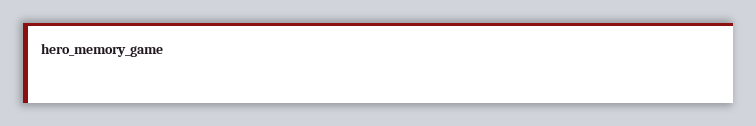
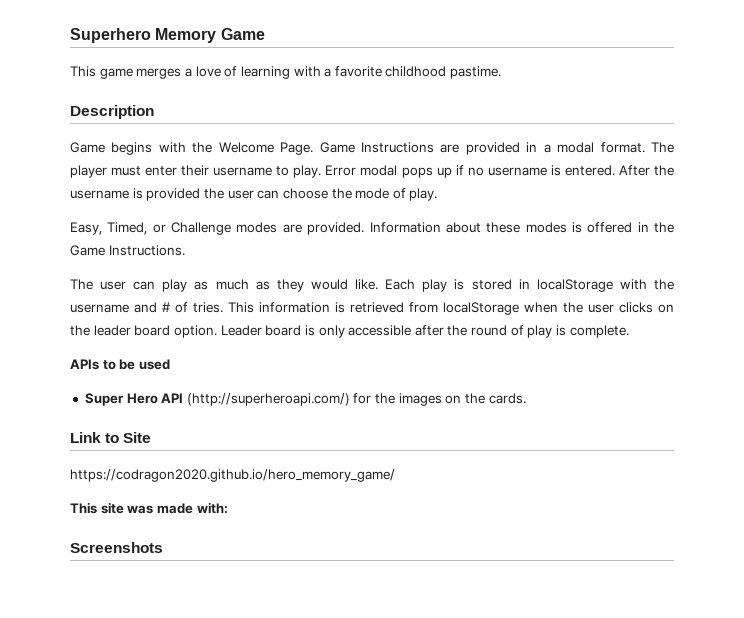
- hero_memory_game
+ Superhero Memory Game
+ This game merges a love of learning with a favorite childhood pastime.
+ Description
+ Game begins with the Welcome Page. Game Instructions are provided in a modal format. The player must enter their username to play. Error modal pops up if no username is entered. After the username is provided the user can choose the mode of play.
+ Easy, Timed, or Challenge modes are provided. Information about these modes is offered in the Game Instructions.
+ The user can play as much as they would like. Each play is stored in localStorage with the username and # of tries. This information is retrieved from localStorage when the user clicks on the leader board option. Leader board is only accessible after the round of play is complete.
+ APIs to be used
+ Super Hero API (http://superheroapi.com/) for the images on the cards.
+ Link to Site
+ https://codragon2020.github.io/hero_memory_game/
+ This site was made with:
+ Screenshots

